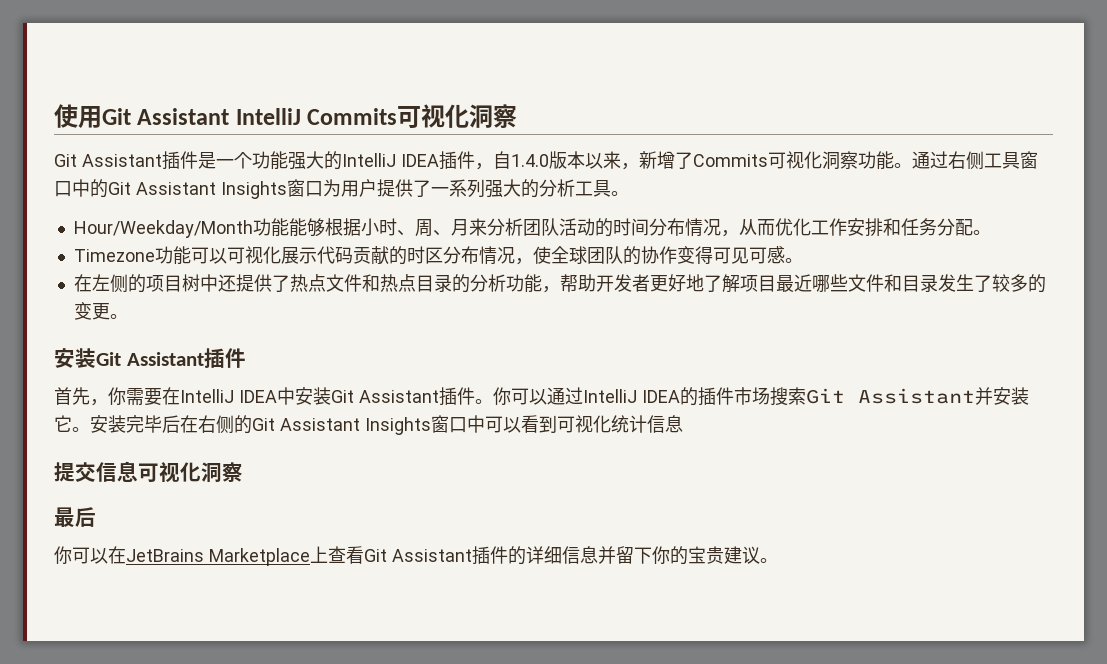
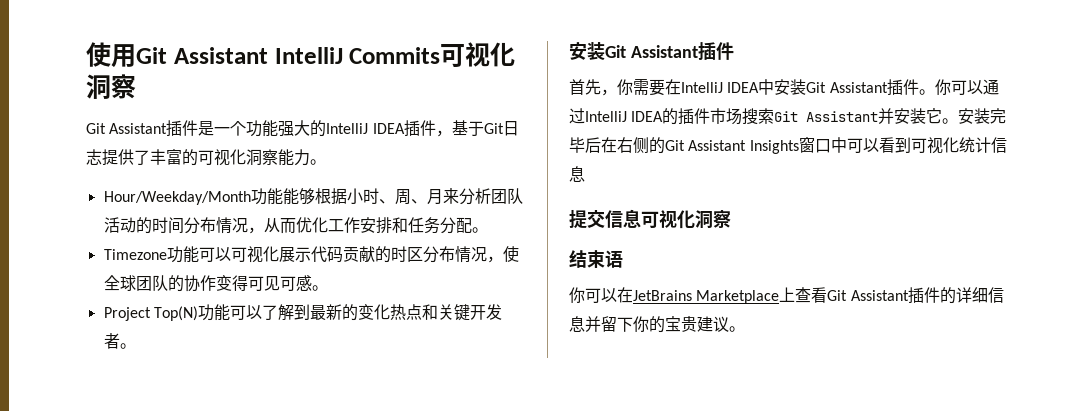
- Git Assistant插件是一个功能强大的IntelliJ IDEA插件，自1.4.0版本以来，新增了Commits可视化洞察功能。通过右侧工具窗口中的Git Assistant Insights窗口为用户提供了一系列强大的分析工具。
+ Git Assistant插件是一个功能强大的IntelliJ IDEA插件，基于Git日志提供了丰富的可视化洞察能力。
- 在左侧的项目树中还提供了热点文件和热点目录的分析功能，帮助开发者更好地了解项目最近哪些文件和目录发生了较多的变更。
+ Project Top(N)功能可以了解到最新的变化热点和关键开发者。
- 最后
+ 结束语

